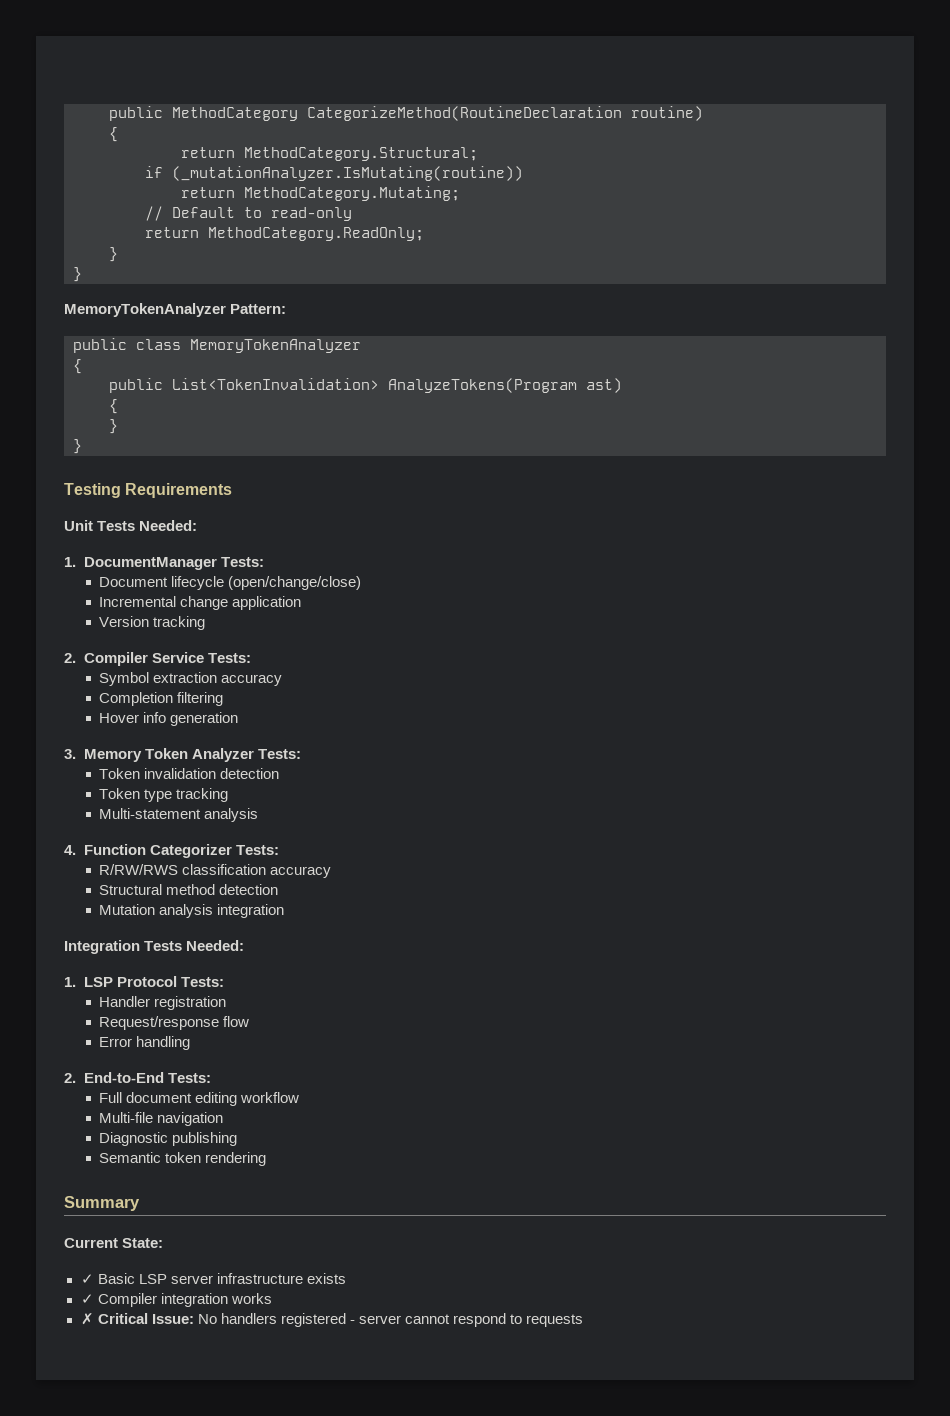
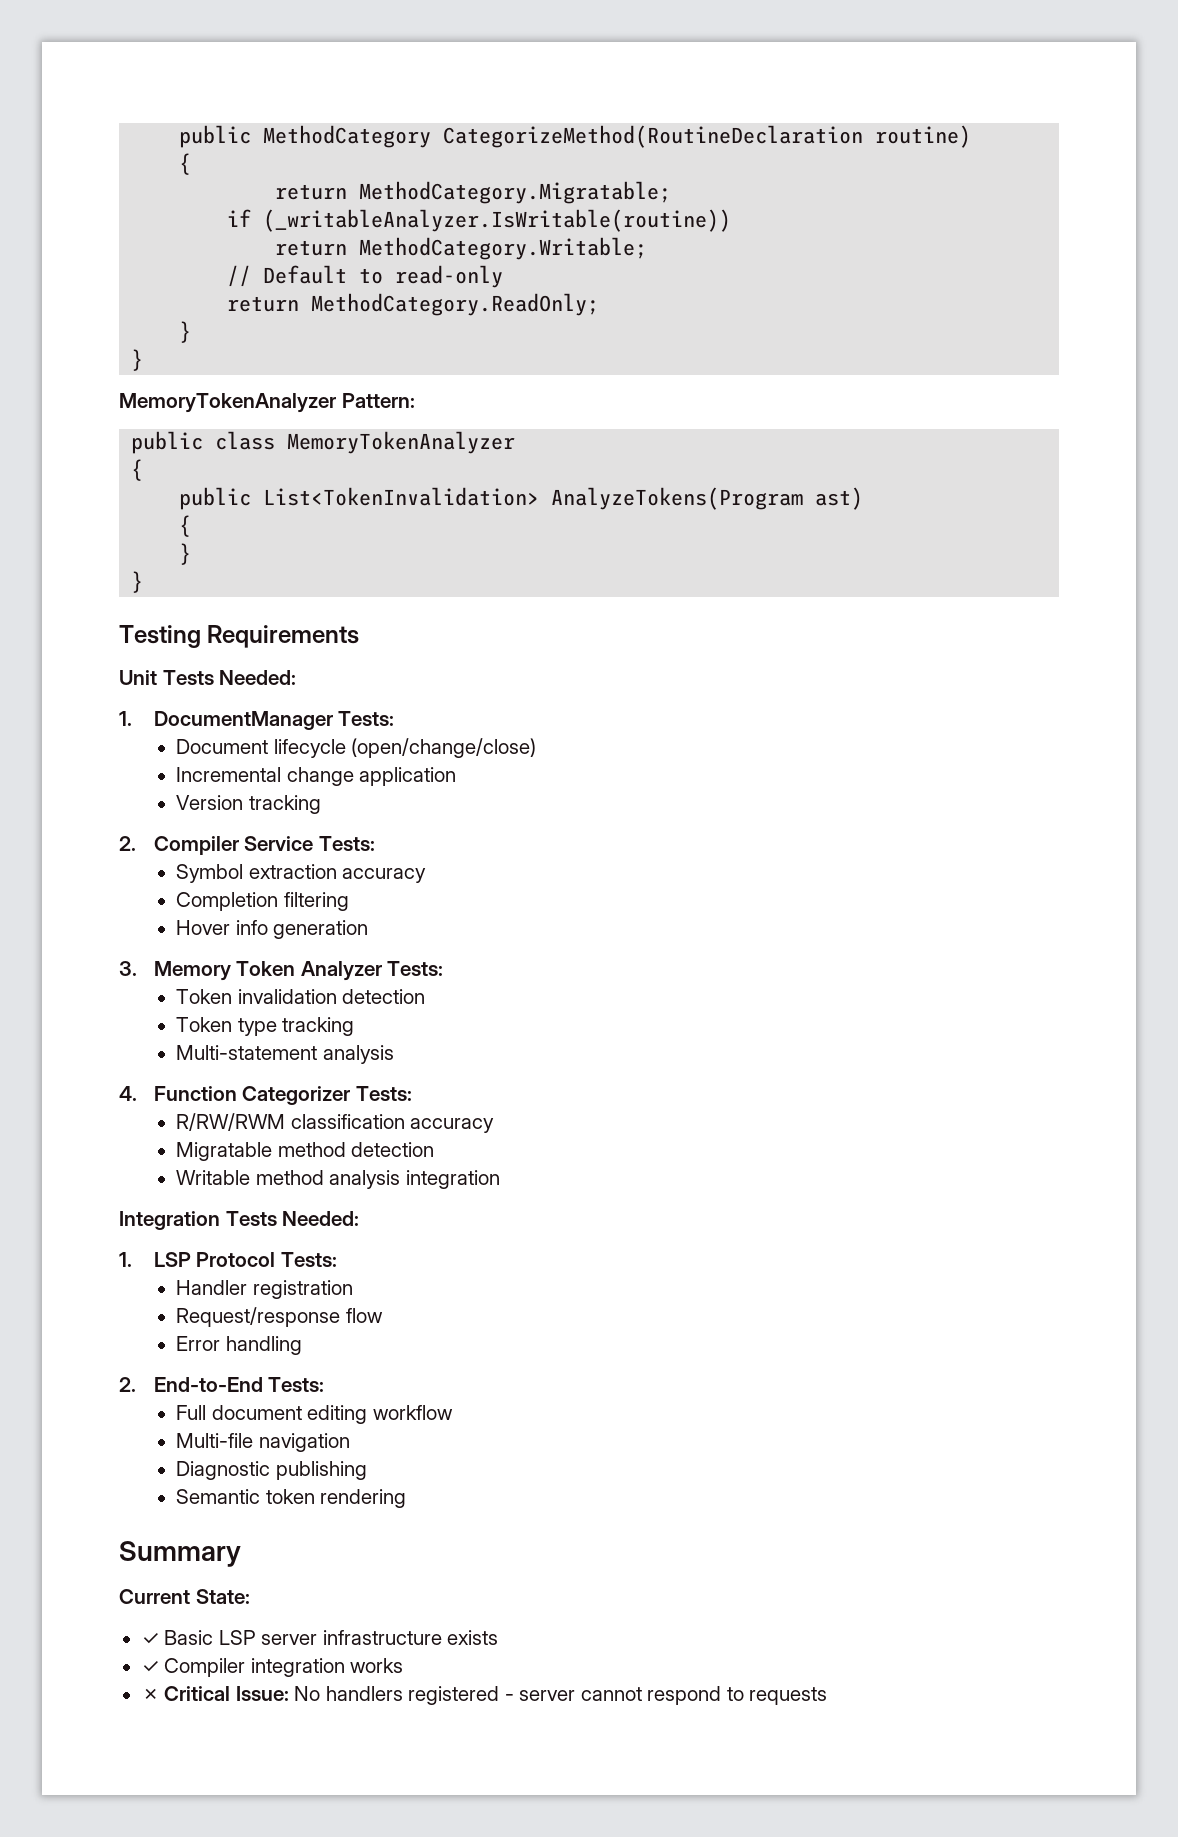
- return MethodCategory.Structural;
+ return MethodCategory.Migratable;
- if (_mutationAnalyzer.IsMutating(routine))
- return MethodCategory.Mutating;
+ if (_writableAnalyzer.IsWritable(routine))
+ return MethodCategory.Writable;
- R/RW/RWS classification accuracy
+ R/RW/RWM classification accuracy
- Structural method detection
+ Migratable method detection
- Mutation analysis integration
+ Writable method analysis integration

